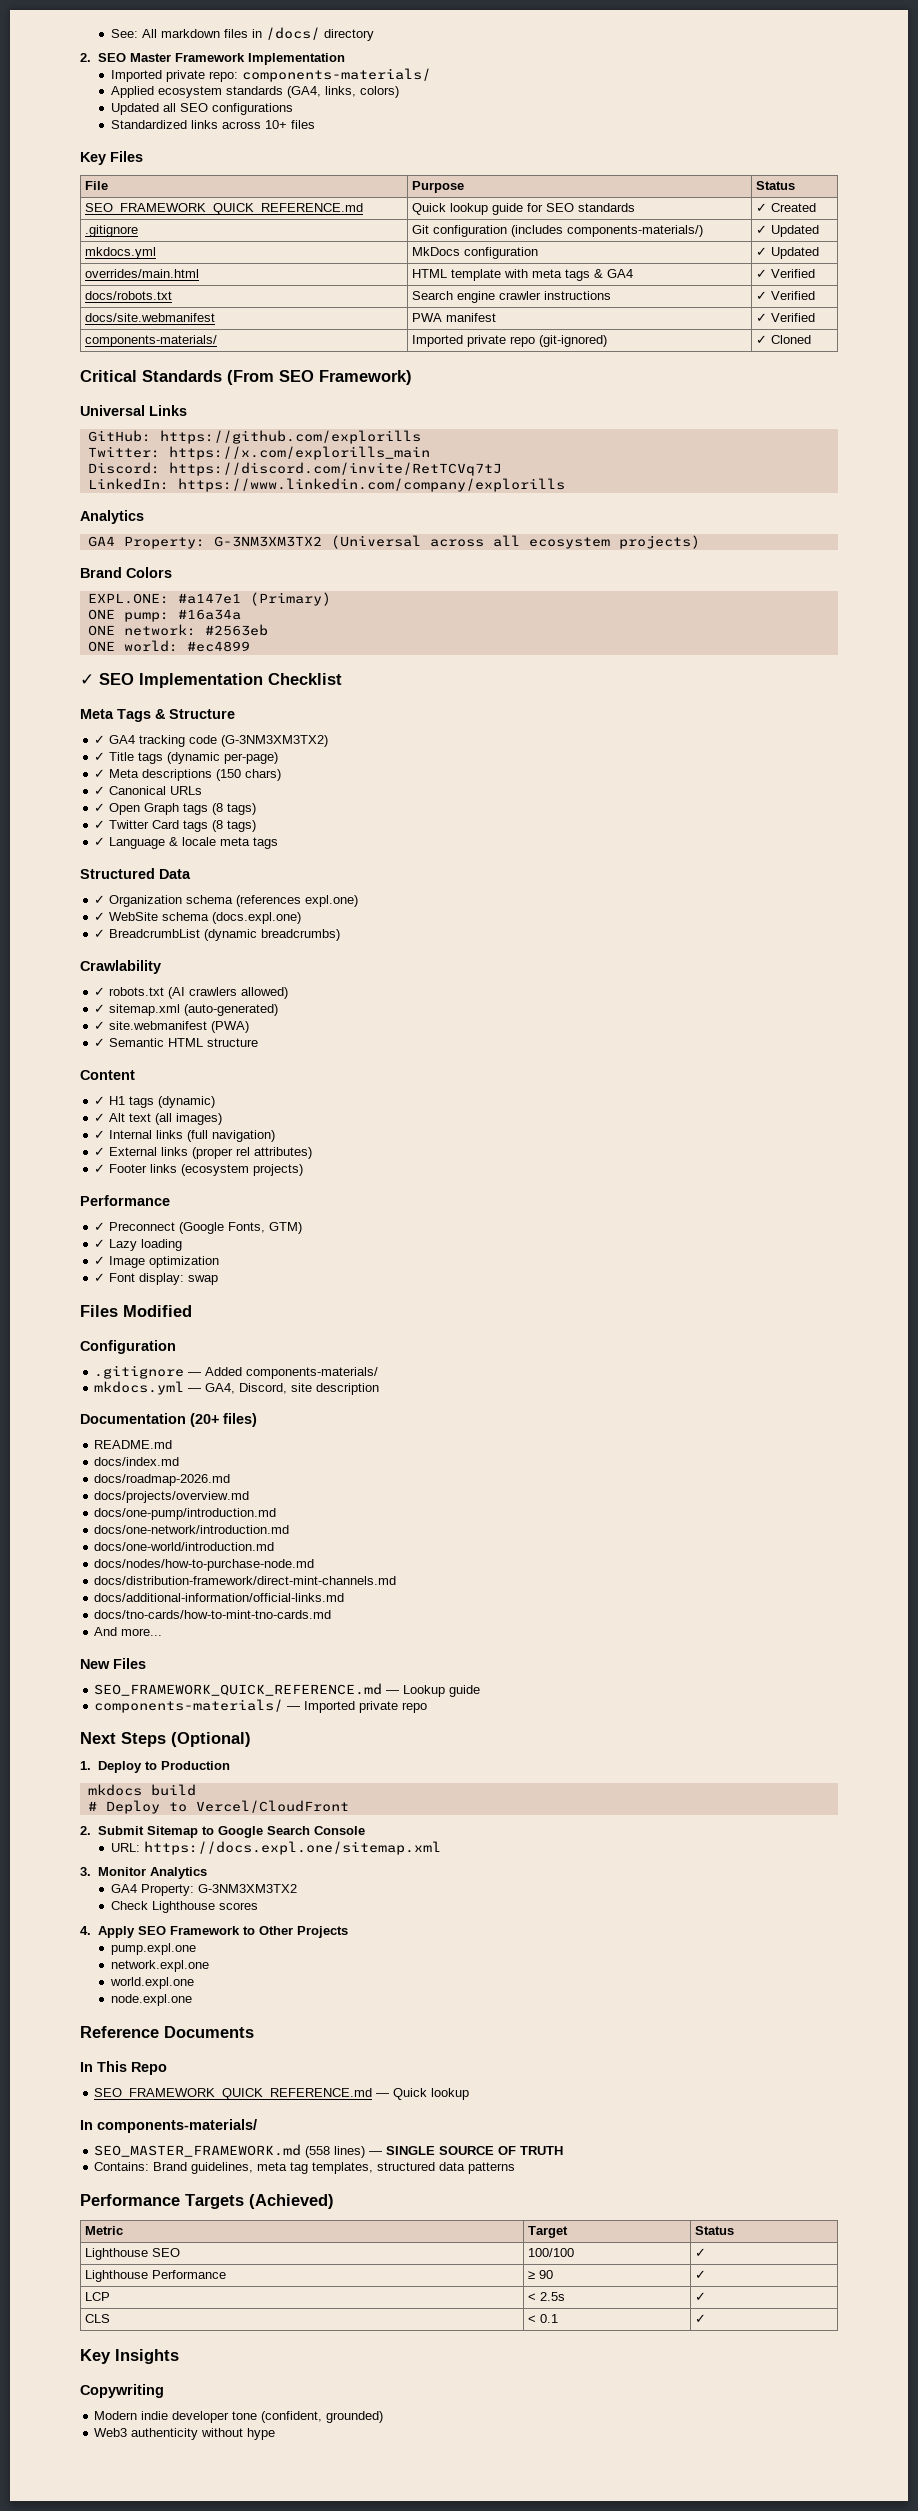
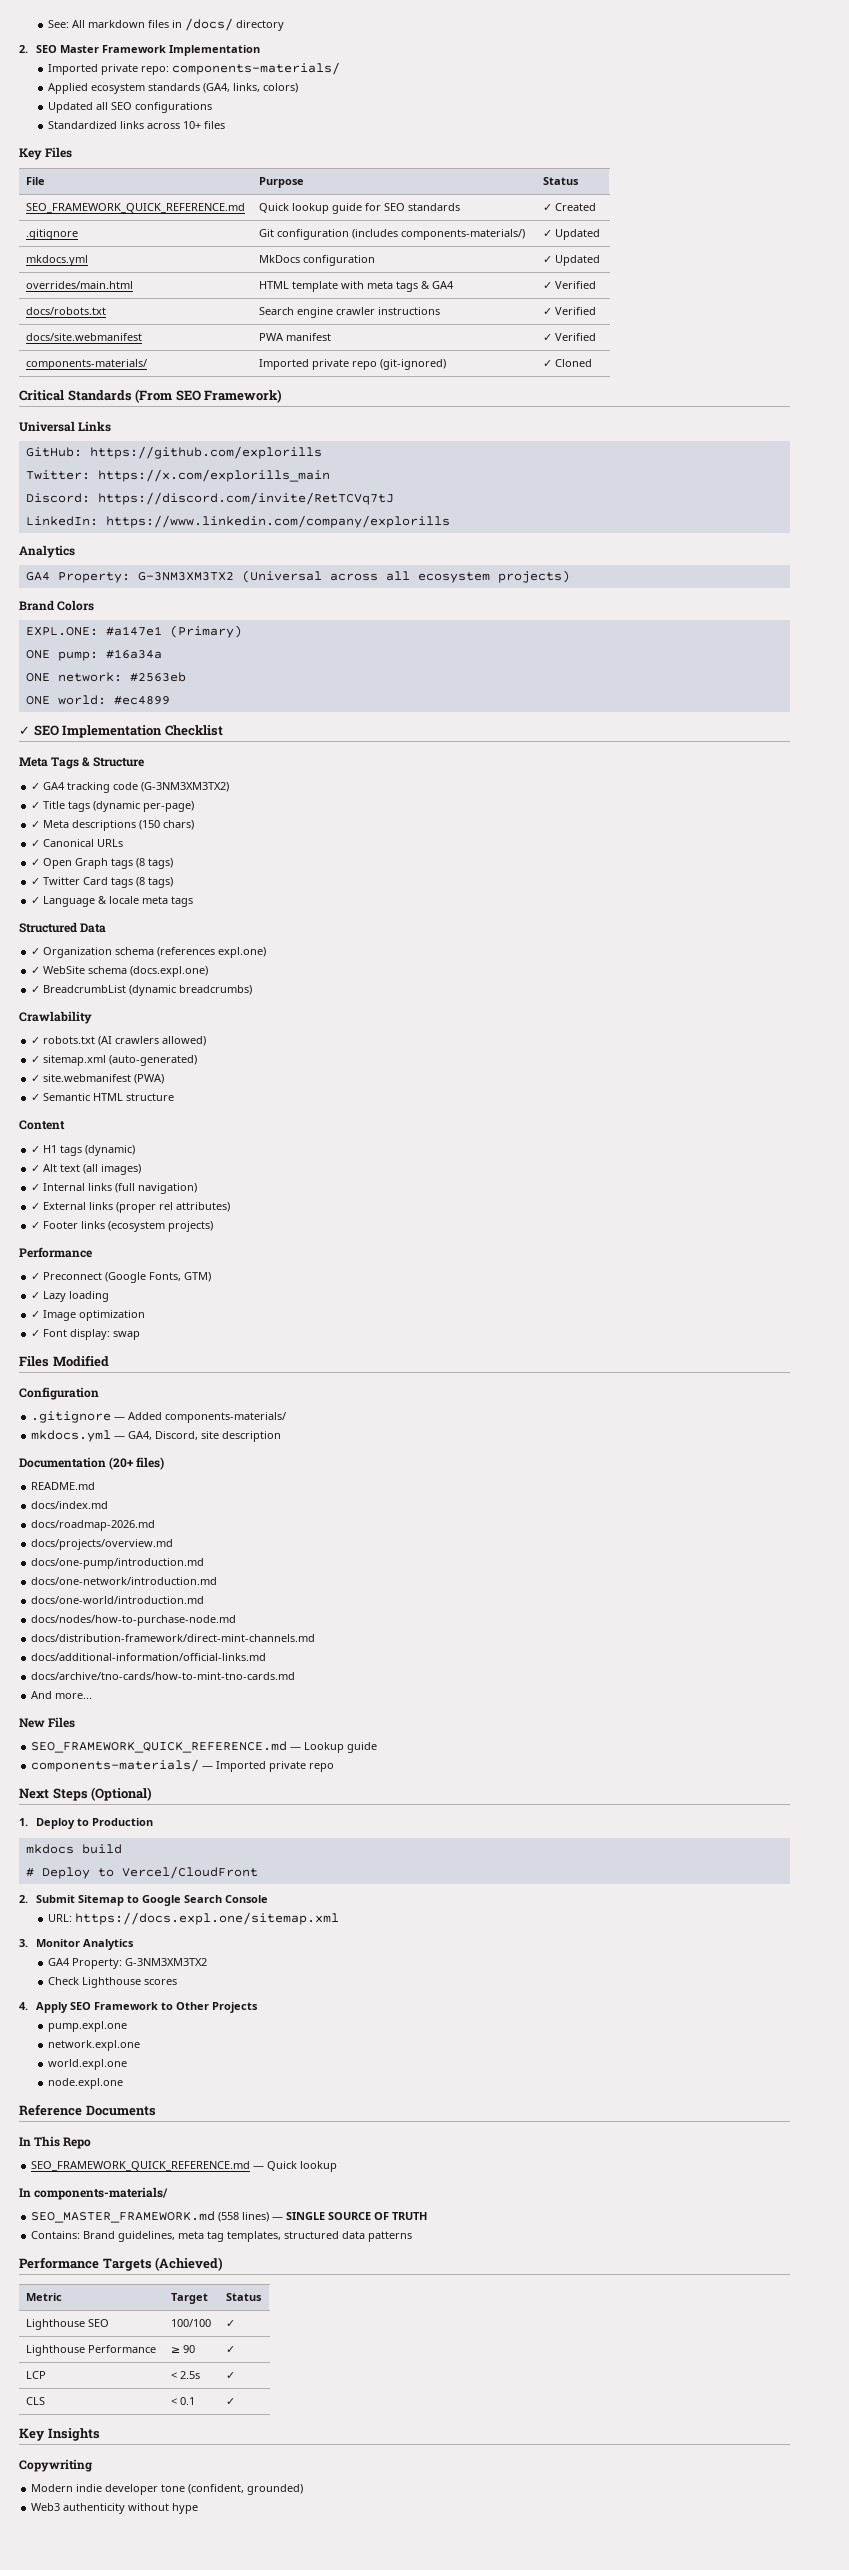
- docs/tno-cards/how-to-mint-tno-cards.md
+ docs/archive/tno-cards/how-to-mint-tno-cards.md

